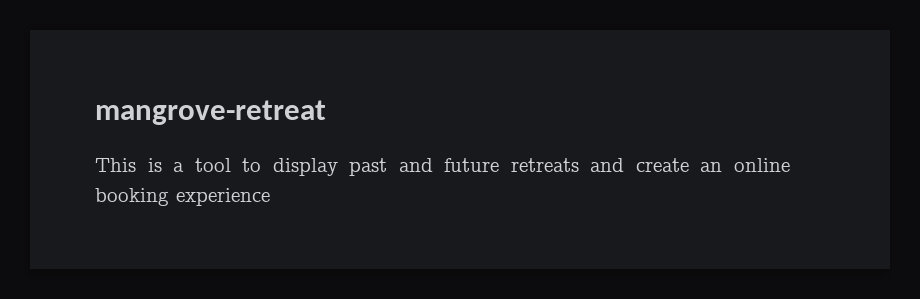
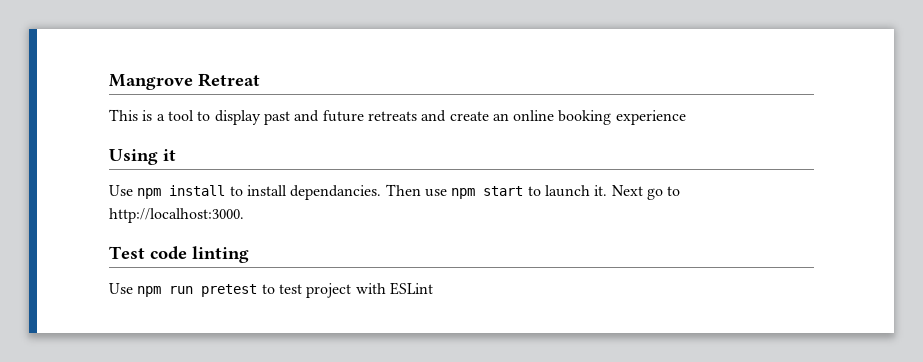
- mangrove-retreat
+ Mangrove Retreat
+ Using it
+ Use npm install to install dependancies. Then use npm start to launch it. Next go to http://localhost:3000.
+ Test code linting
+ Use npm run pretest to test project with ESLint

